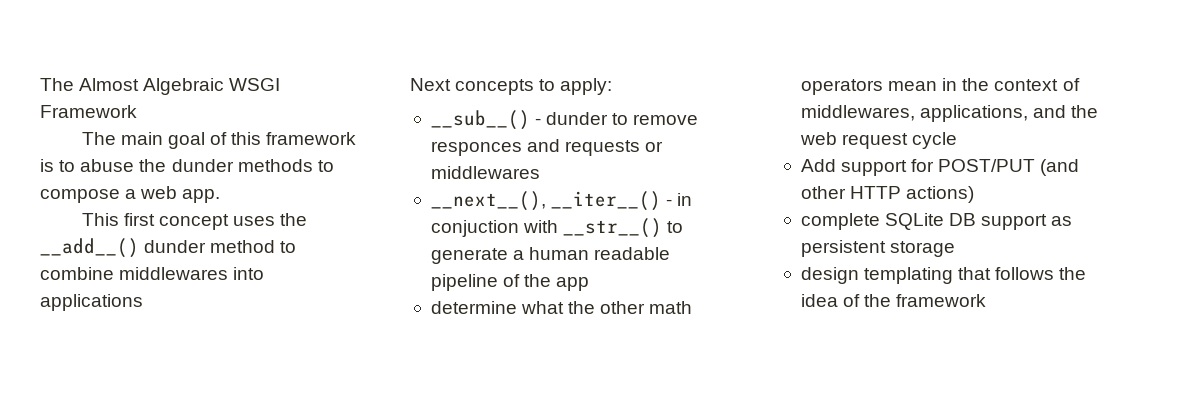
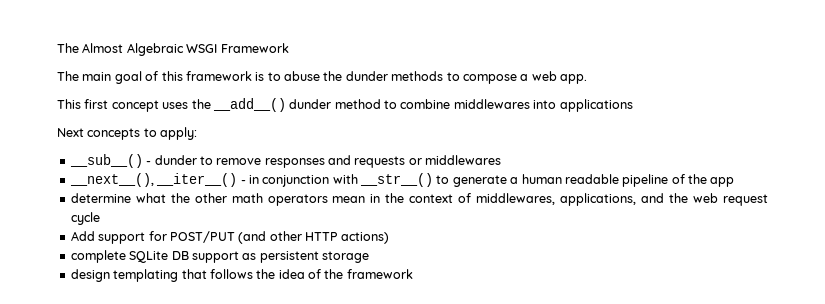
- __sub__() - dunder to remove responces and requests or middlewares
+ __sub__() - dunder to remove responses and requests or middlewares
- __next__(), __iter__() - in conjuction with __str__() to generate a human readable pipeline of the app
+ __next__(), __iter__() - in conjunction with __str__() to generate a human readable pipeline of the app

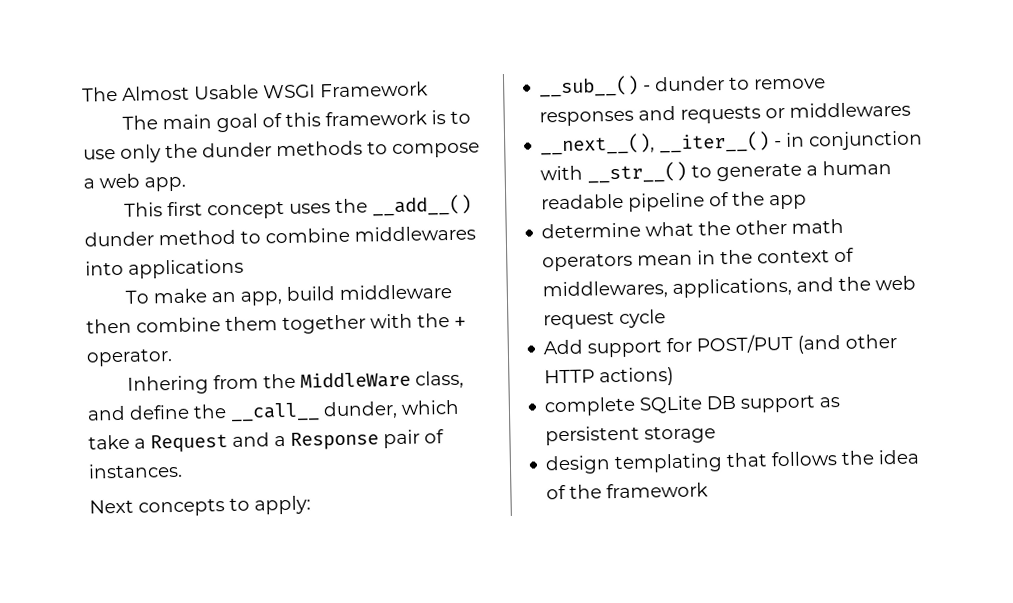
- The Almost Algebraic WSGI Framework
+ The Almost Usable WSGI Framework
- The main goal of this framework is to abuse the dunder methods to compose a web app.
+ The main goal of this framework is to use only the dunder methods to compose a web app.
+ To make an app, build middleware then combine them together with the + operator.
+ Inhering from the MiddleWare class, and define the __call__ dunder, which take a Request and a Response pair of instances.

